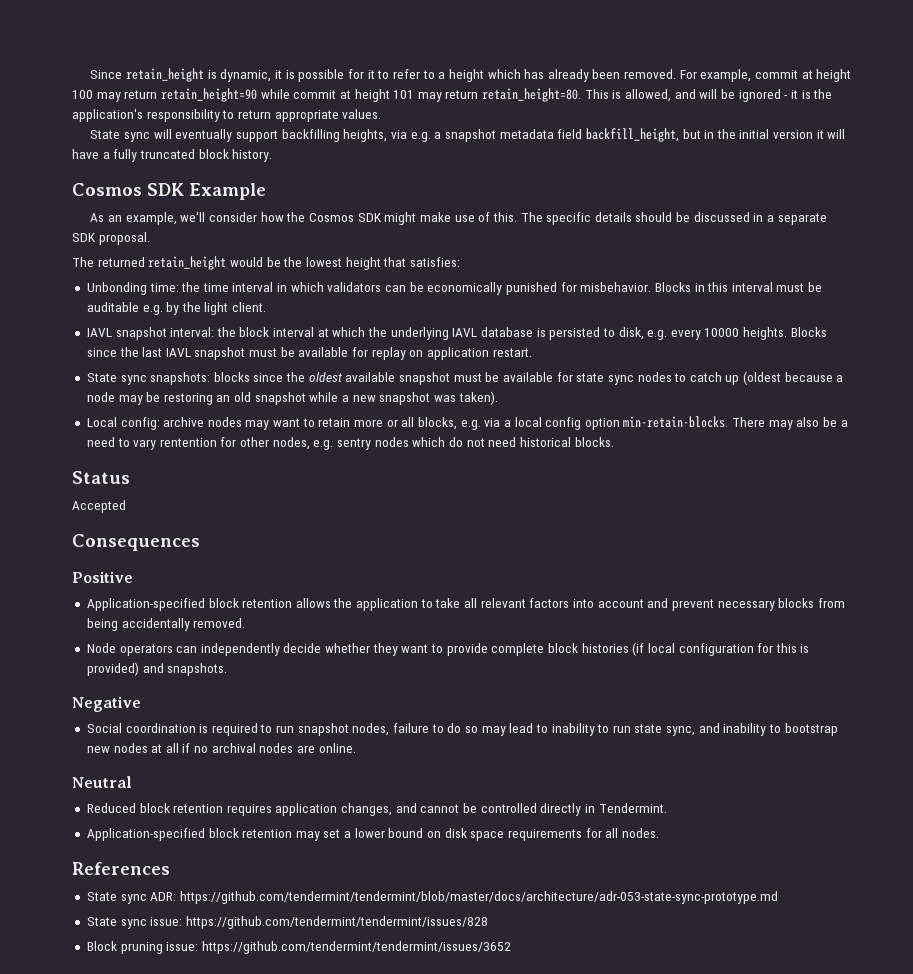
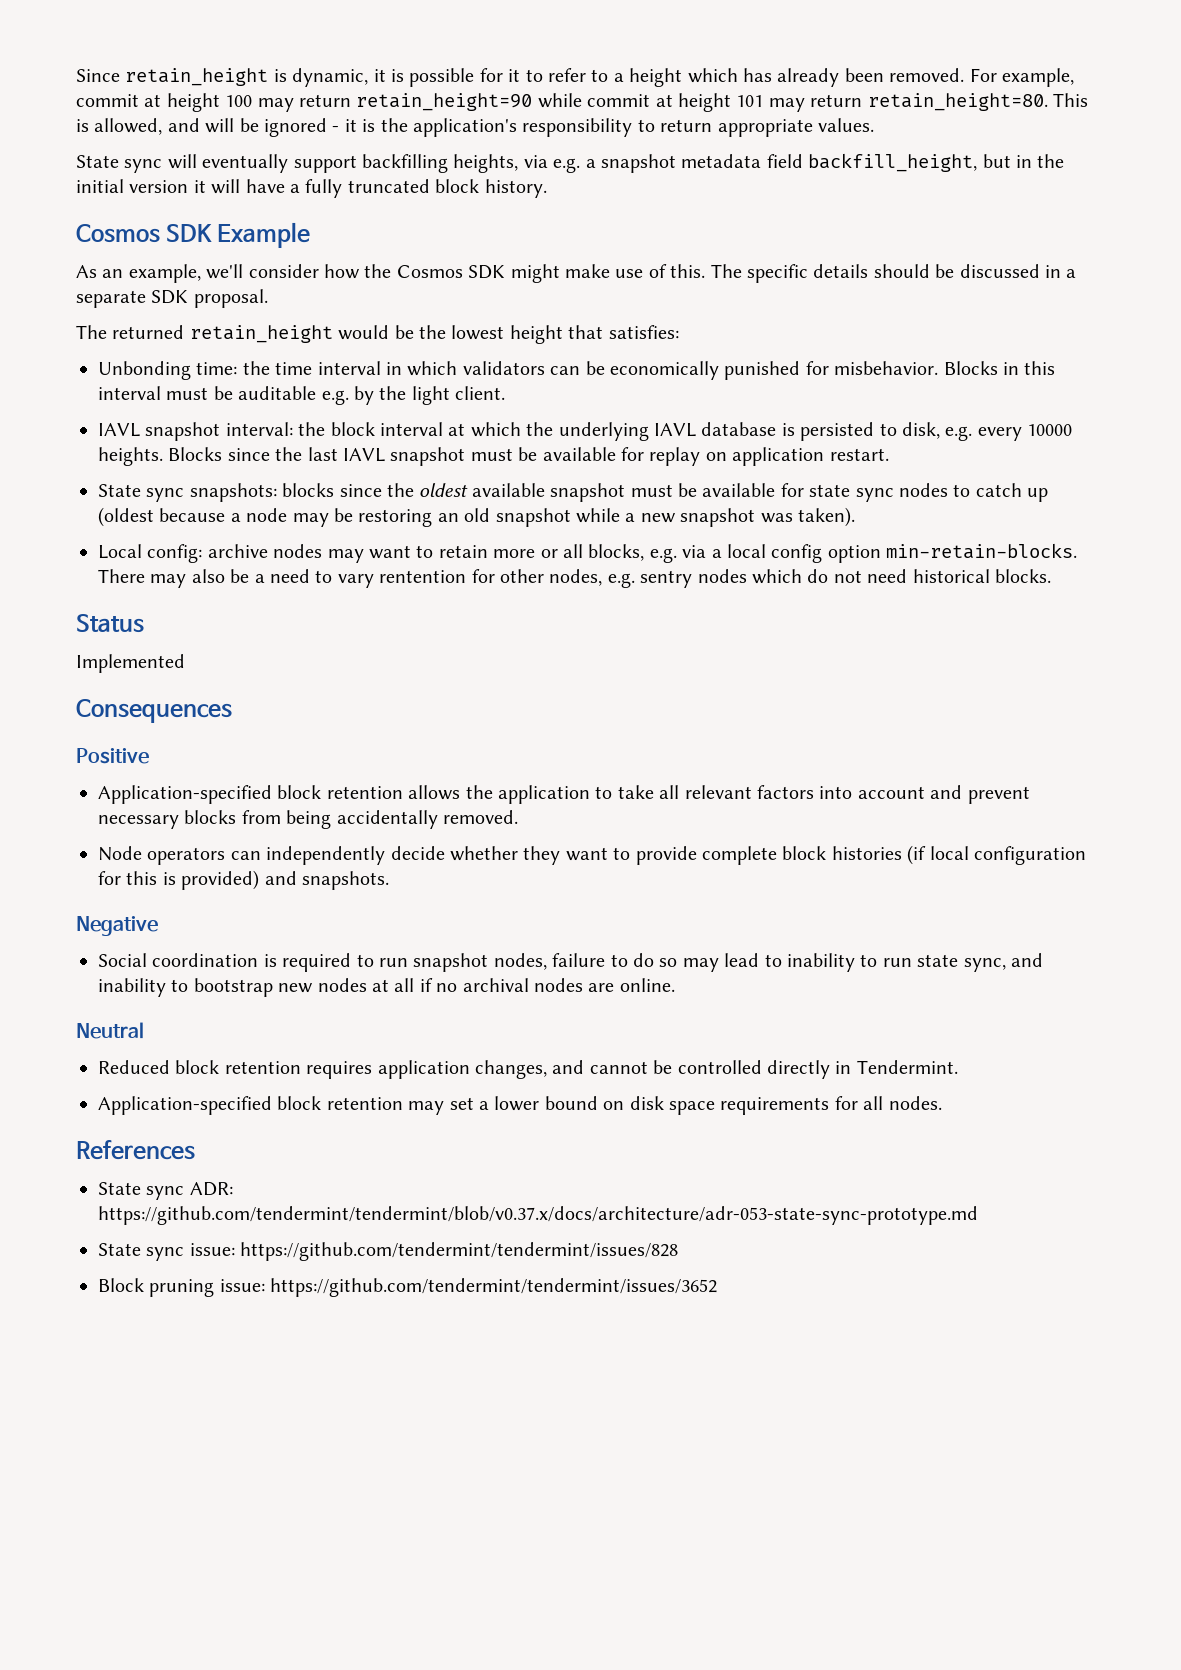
- Accepted
+ Implemented
- State sync ADR: https://github.com/tendermint/tendermint/blob/master/docs/architecture/adr-053-state-sync-prototype.md
+ State sync ADR: https://github.com/tendermint/tendermint/blob/v0.37.x/docs/architecture/adr-053-state-sync-prototype.md

